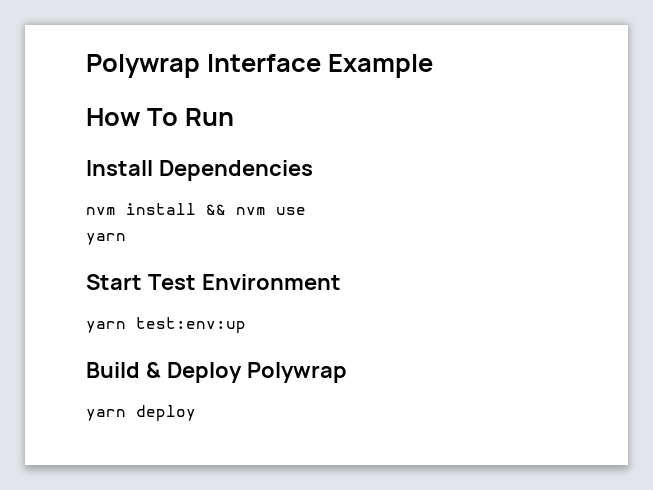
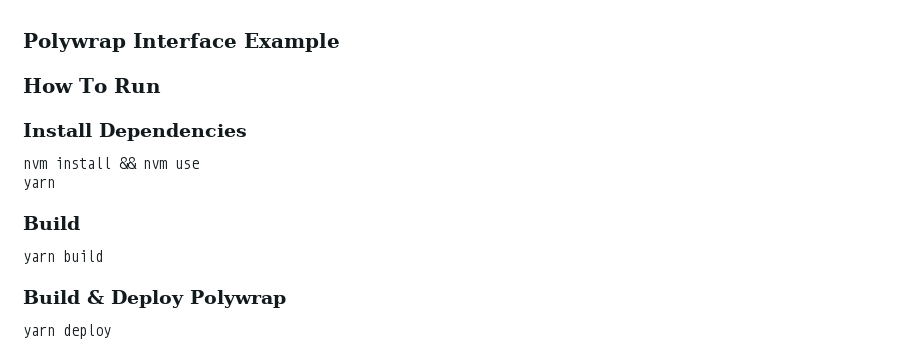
  nvm install && nvm use
  yarn
- Start Test Environment
- yarn test:env:up
+ Build
+ yarn build

